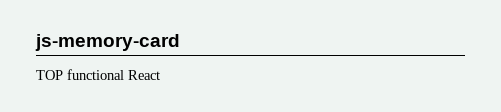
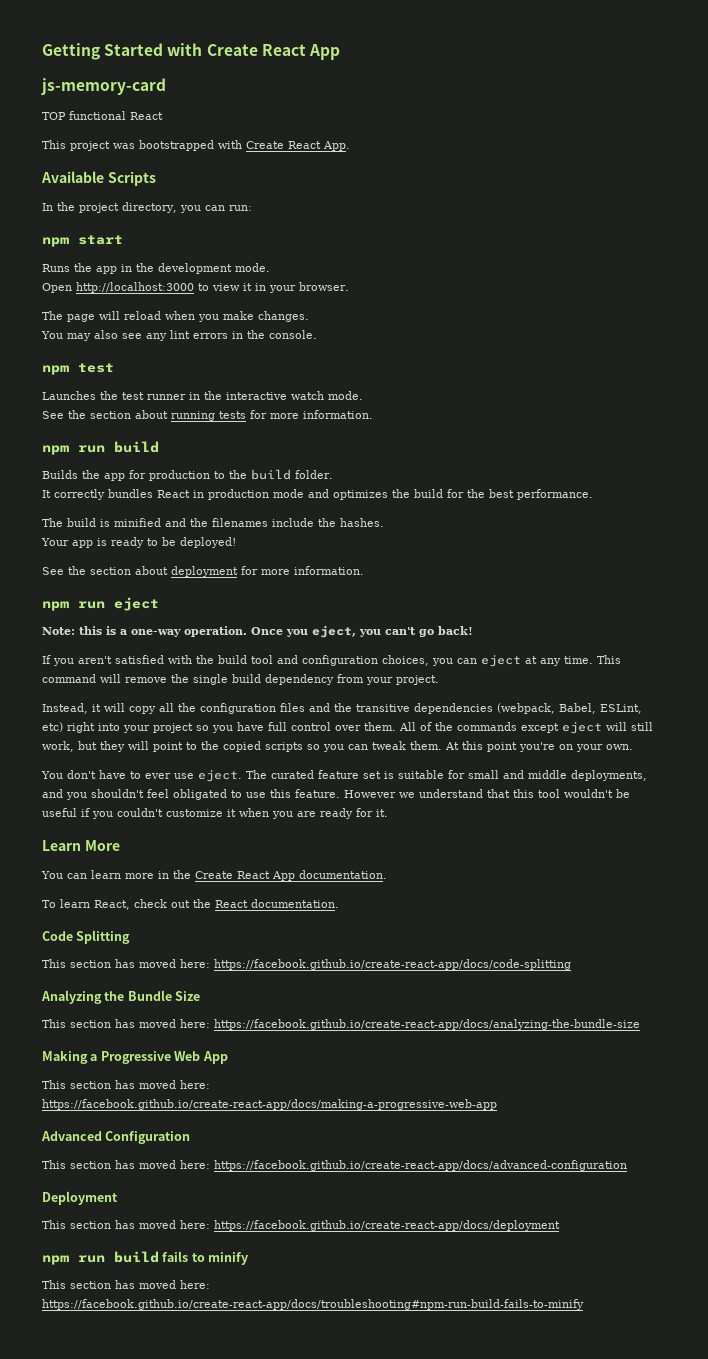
+ Getting Started with Create React App
  js-memory-card
  TOP functional React
+ This project was bootstrapped with Create React App.
+ Available Scripts
+ In the project directory, you can run:
+ npm start
+ Runs the app in the development mode.
+ Open http://localhost:3000 to view it in your browser.
+ The page will reload when you make changes.
+ You may also see any lint errors in the console.
+ npm test
+ Launches the test runner in the interactive watch mode.
+ See the section about running tests for more information.
+ npm run build
+ Builds the app for production to the build folder.
+ It correctly bundles React in production mode and optimizes the build for the best performance.
+ The build is minified and the filenames include the hashes.
+ Your app is ready to be deployed!
+ See the section about deployment for more information.
+ npm run eject
+ Note: this is a one-way operation. Once you eject, you can't go back!
+ If you aren't satisfied with the build tool and configuration choices, you can eject at any time. This command will remove the single build dependency from your project.
+ Instead, it will copy all the configuration files and the transitive dependencies (webpack, Babel, ESLint, etc) right into your project so you have full control over them. All of the commands except eject will still work, but they will point to the copied scripts so you can tweak them. At this point you're on your own.
+ You don't have to ever use eject. The curated feature set is suitable for small and middle deployments, and you shouldn't feel obligated to use this feature. However we understand that this tool wouldn't be useful if you couldn't customize it when you are ready for it.
+ Learn More
+ You can learn more in the Create React App documentation.
+ To learn React, check out the React documentation.
+ Code Splitting
+ This section has moved here: https://facebook.github.io/create-react-app/docs/code-splitting
+ Analyzing the Bundle Size
+ This section has moved here: https://facebook.github.io/create-react-app/docs/analyzing-the-bundle-size
+ Making a Progressive Web App
+ This section has moved here: https://facebook.github.io/create-react-app/docs/making-a-progressive-web-app
+ Advanced Configuration
+ This section has moved here: https://facebook.github.io/create-react-app/docs/advanced-configuration
+ Deployment
+ This section has moved here: https://facebook.github.io/create-react-app/docs/deployment
+ npm run build fails to minify
+ This section has moved here: https://facebook.github.io/create-react-app/docs/troubleshooting#npm-run-build-fails-to-minify

